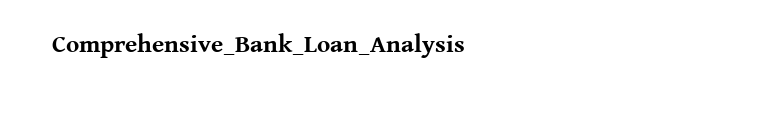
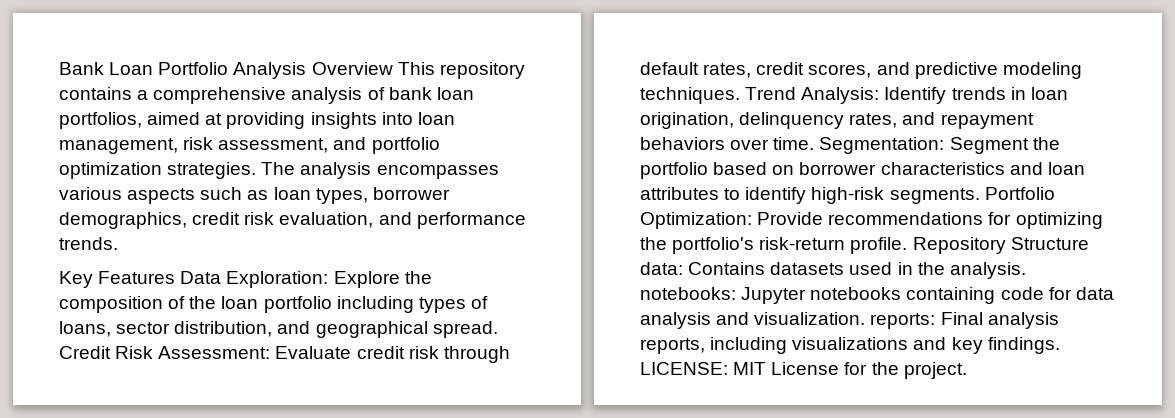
- Comprehensive_Bank_Loan_Analysis
+ Bank Loan Portfolio Analysis Overview This repository contains a comprehensive analysis of bank loan portfolios, aimed at providing insights into loan management, risk assessment, and portfolio optimization strategies. The analysis encompasses various aspects such as loan types, borrower demographics, credit risk evaluation, and performance trends.
+ Key Features Data Exploration: Explore the composition of the loan portfolio including types of loans, sector distribution, and geographical spread. Credit Risk Assessment: Evaluate credit risk through default rates, credit scores, and predictive modeling techniques. Trend Analysis: Identify trends in loan origination, delinquency rates, and repayment behaviors over time. Segmentation: Segment the portfolio based on borrower characteristics and loan attributes to identify high-risk segments. Portfolio Optimization: Provide recommendations for optimizing the portfolio's risk-return profile. Repository Structure data: Contains datasets used in the analysis. notebooks: Jupyter notebooks containing code for data analysis and visualization. reports: Final analysis reports, including visualizations and key findings. LICENSE: MIT License for the project.

